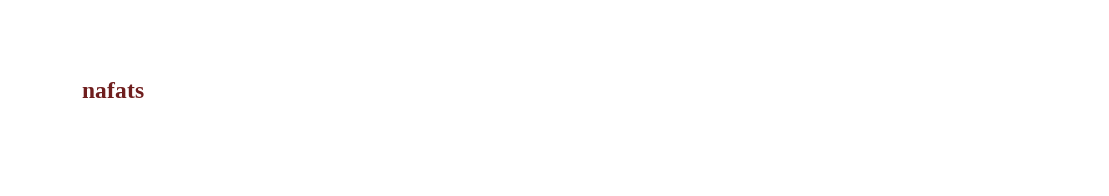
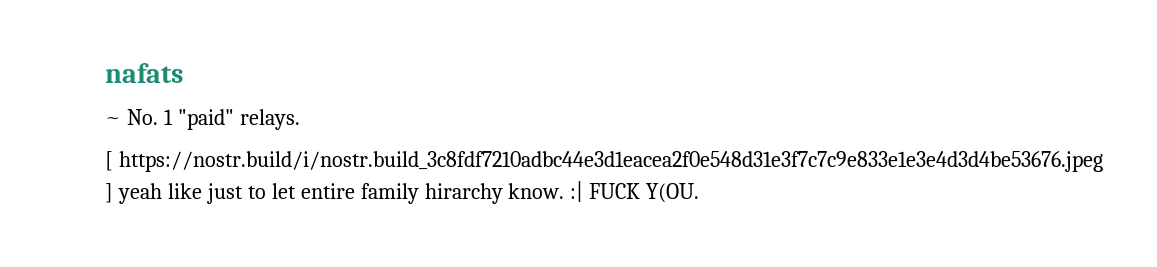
+ ~ No. 1 "paid" relays.
+ [ https://nostr.build/i/nostr.build_3c8fdf7210adbc44e3d1eacea2f0e548d31e3f7c7c9e833e1e3e4d3d4be53676.jpeg ] yeah like just to let entire family hirarchy know. :| FUCK Y(OU.

